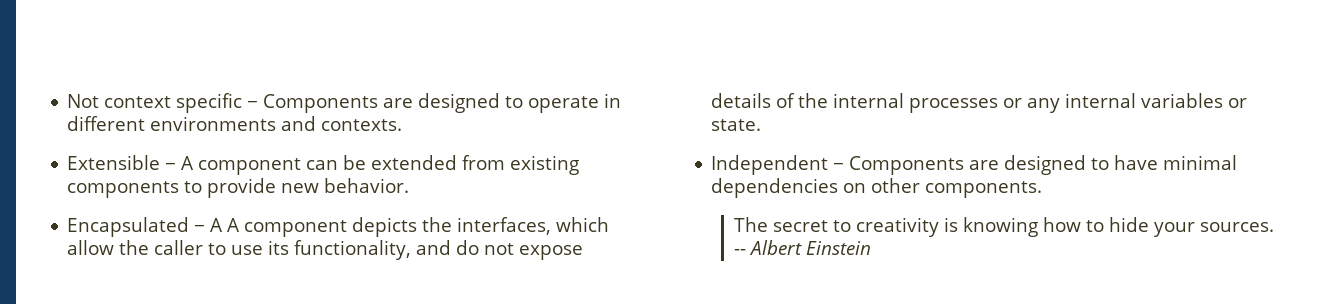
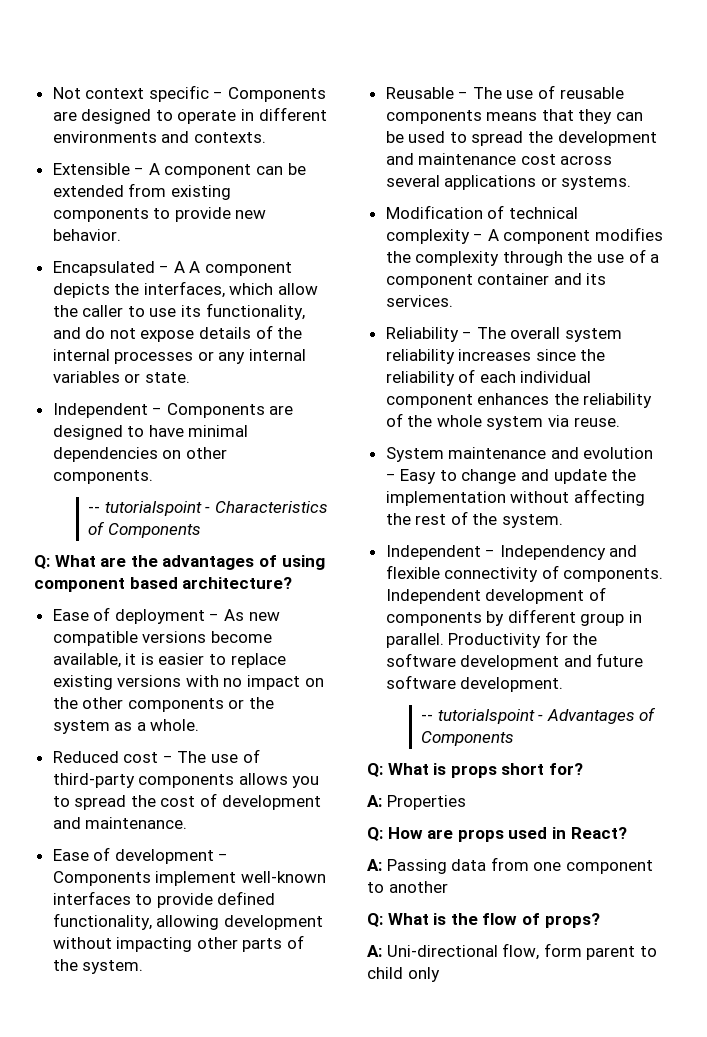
- The secret to creativity is knowing how to hide your sources. -- Albert Einstein
+ -- tutorialspoint - Characteristics of Components
+ Q: What are the advantages of using component based architecture?
+ Ease of deployment − As new compatible versions become available, it is easier to replace existing versions with no impact on the other components or the system as a whole.
+ Reduced cost − The use of third-party components allows you to spread the cost of development and maintenance.
+ Ease of development − Components implement well-known interfaces to provide defined functionality, allowing development without impacting other parts of the system.
+ Reusable − The use of reusable components means that they can be used to spread the development and maintenance cost across several applications or systems.
+ Modification of technical complexity − A component modifies the complexity through the use of a component container and its services.
+ Reliability − The overall system reliability increases since the reliability of each individual component enhances the reliability of the whole system via reuse.
+ System maintenance and evolution − Easy to change and update the implementation without affecting the rest of the system.
+ Independent − Independency and flexible connectivity of components. Independent development of components by different group in parallel. Productivity for the software development and future software development.
+ -- tutorialspoint - Advantages of Components
+ Q: What is props short for?
+ A: Properties
+ Q: How are props used in React?
+ A: Passing data from one component to another
+ Q: What is the flow of props?
+ A: Uni-directional flow, form parent to child only

